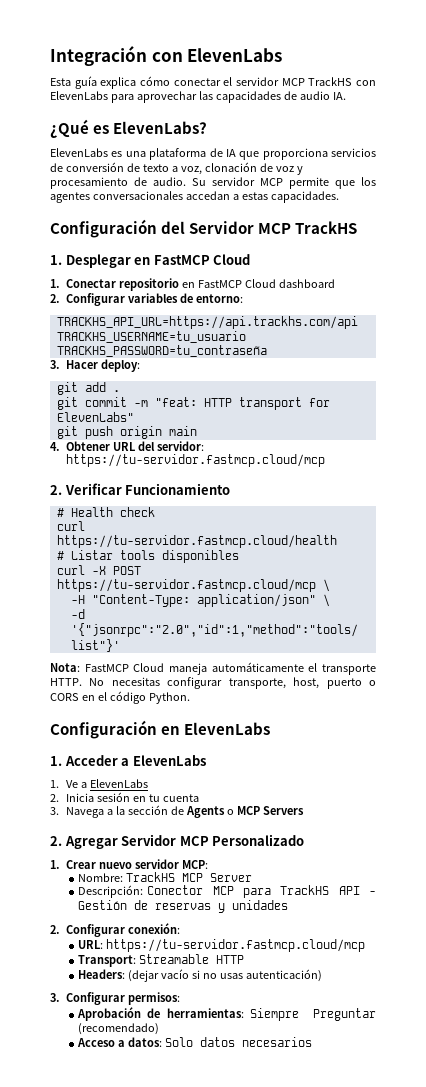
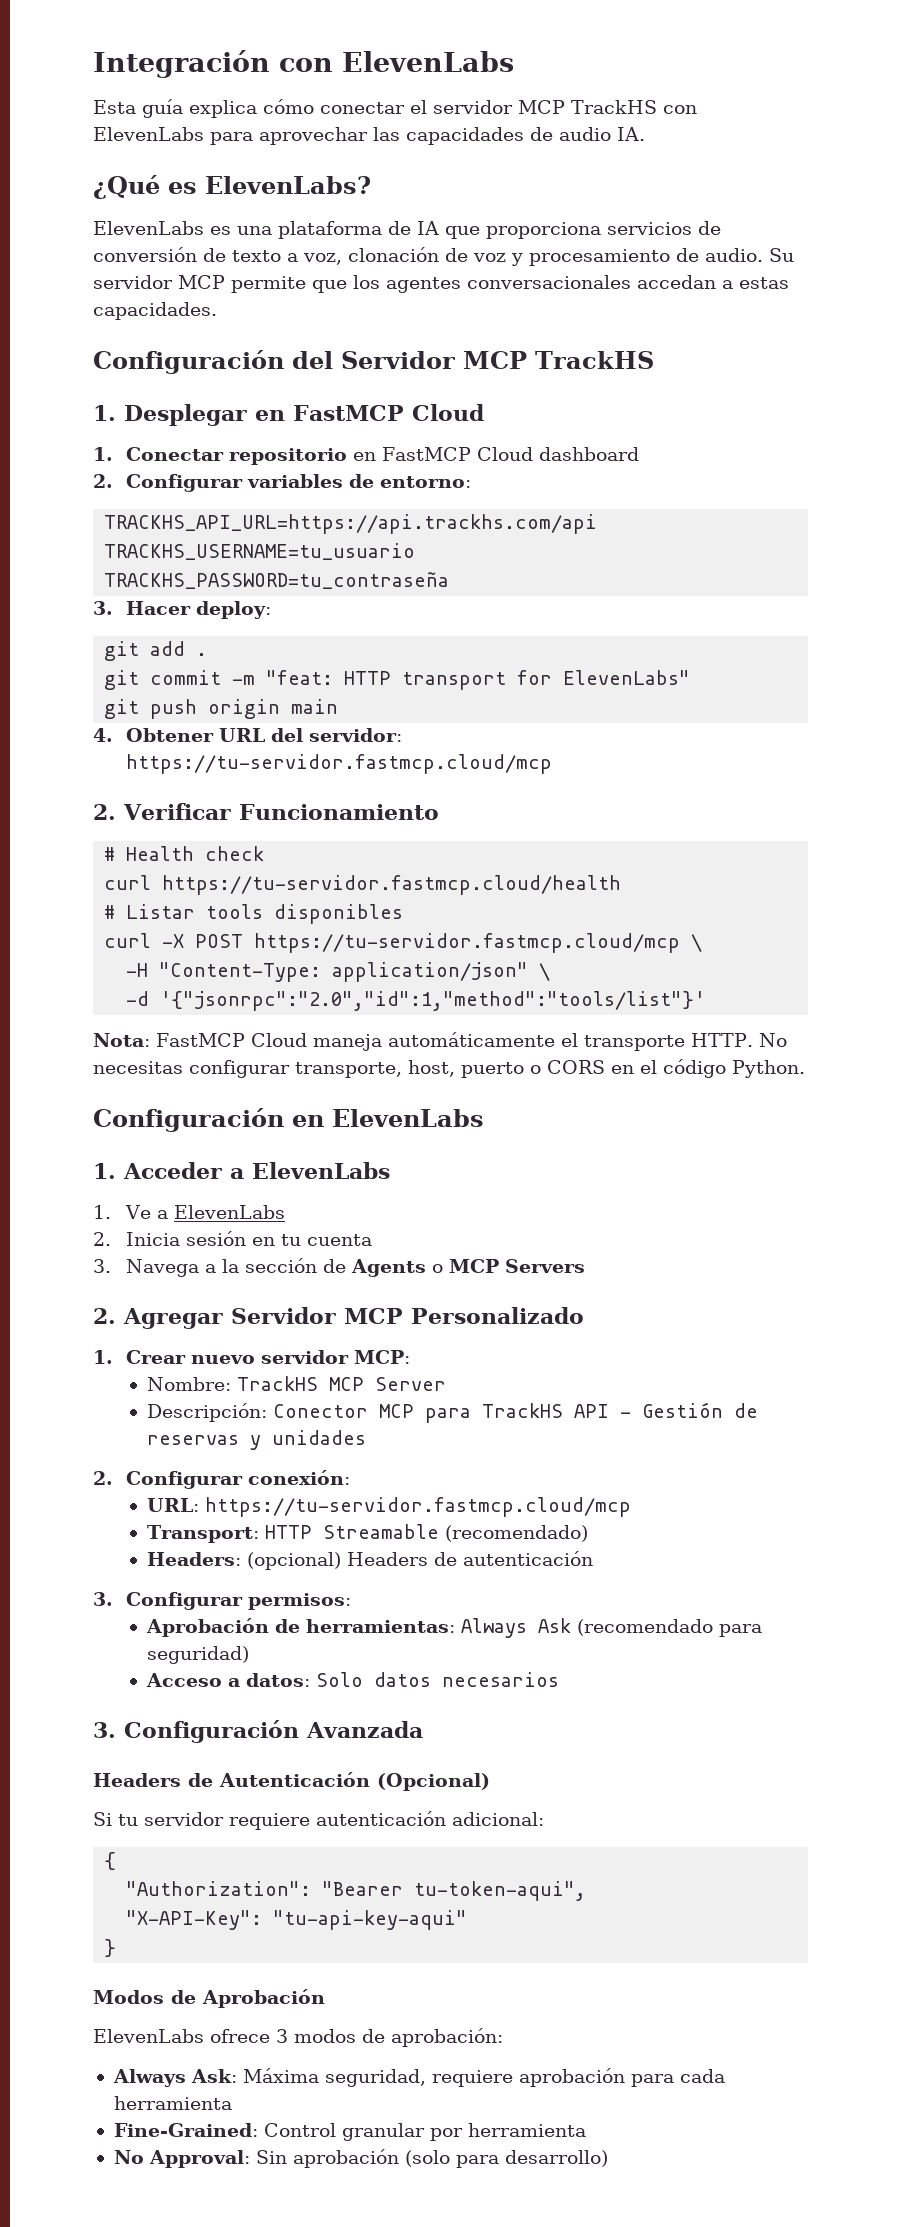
- Transport: Streamable HTTP
- Headers: (dejar vacío si no usas autenticación)
+ Transport: HTTP Streamable (recomendado)
+ Headers: (opcional) Headers de autenticación
- Aprobación de herramientas: Siempre Preguntar (recomendado)
+ Aprobación de herramientas: Always Ask (recomendado para seguridad)
+ 3. Configuración Avanzada
+ Headers de Autenticación (Opcional)
+ Si tu servidor requiere autenticación adicional:
+ {
+ "Authorization": "Bearer tu-token-aqui",
+ "X-API-Key": "tu-api-key-aqui"
+ }
+ Modos de Aprobación
+ ElevenLabs ofrece 3 modos de aprobación:
+ Always Ask: Máxima seguridad, requiere aprobación para cada herramienta
+ Fine-Grained: Control granular por herramienta
+ No Approval: Sin aprobación (solo para desarrollo)

